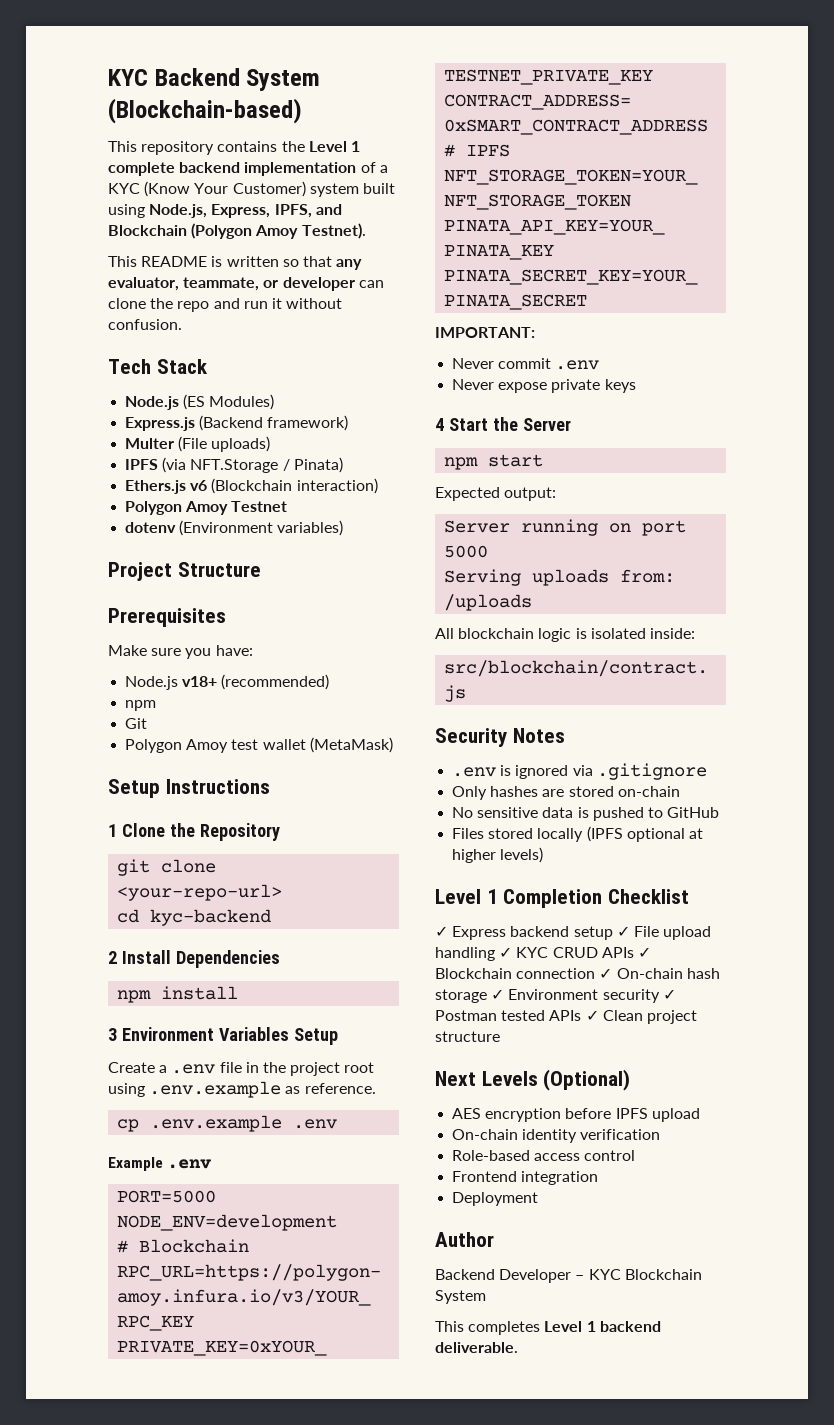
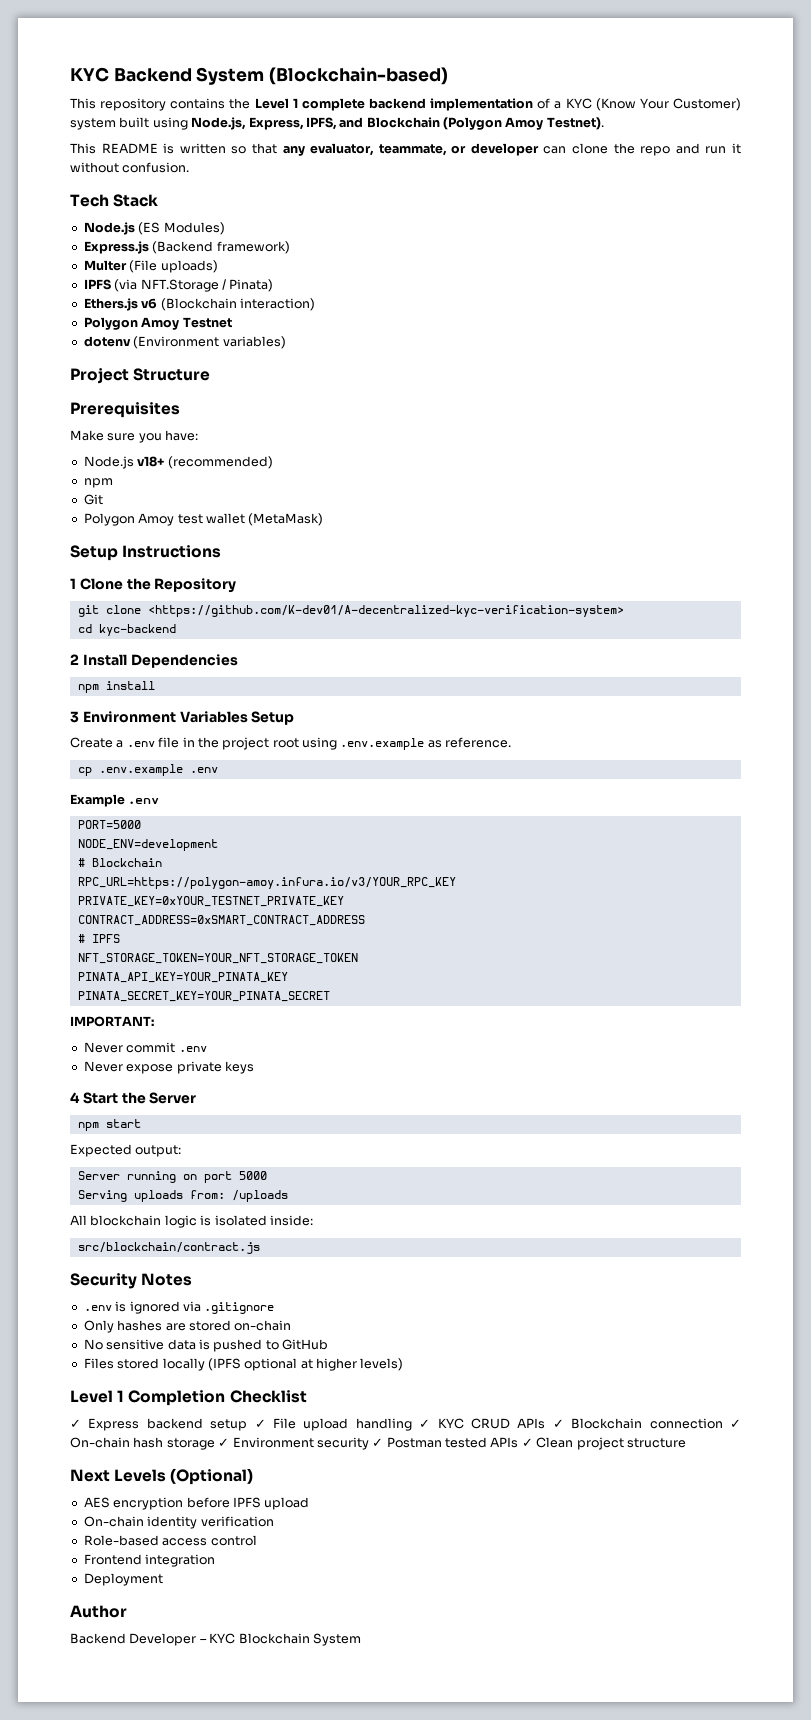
- git clone <your-repo-url>
+ git clone <https://github.com/K-dev01/A-decentralized-kyc-verification-system>
- This completes Level 1 backend deliverable.

